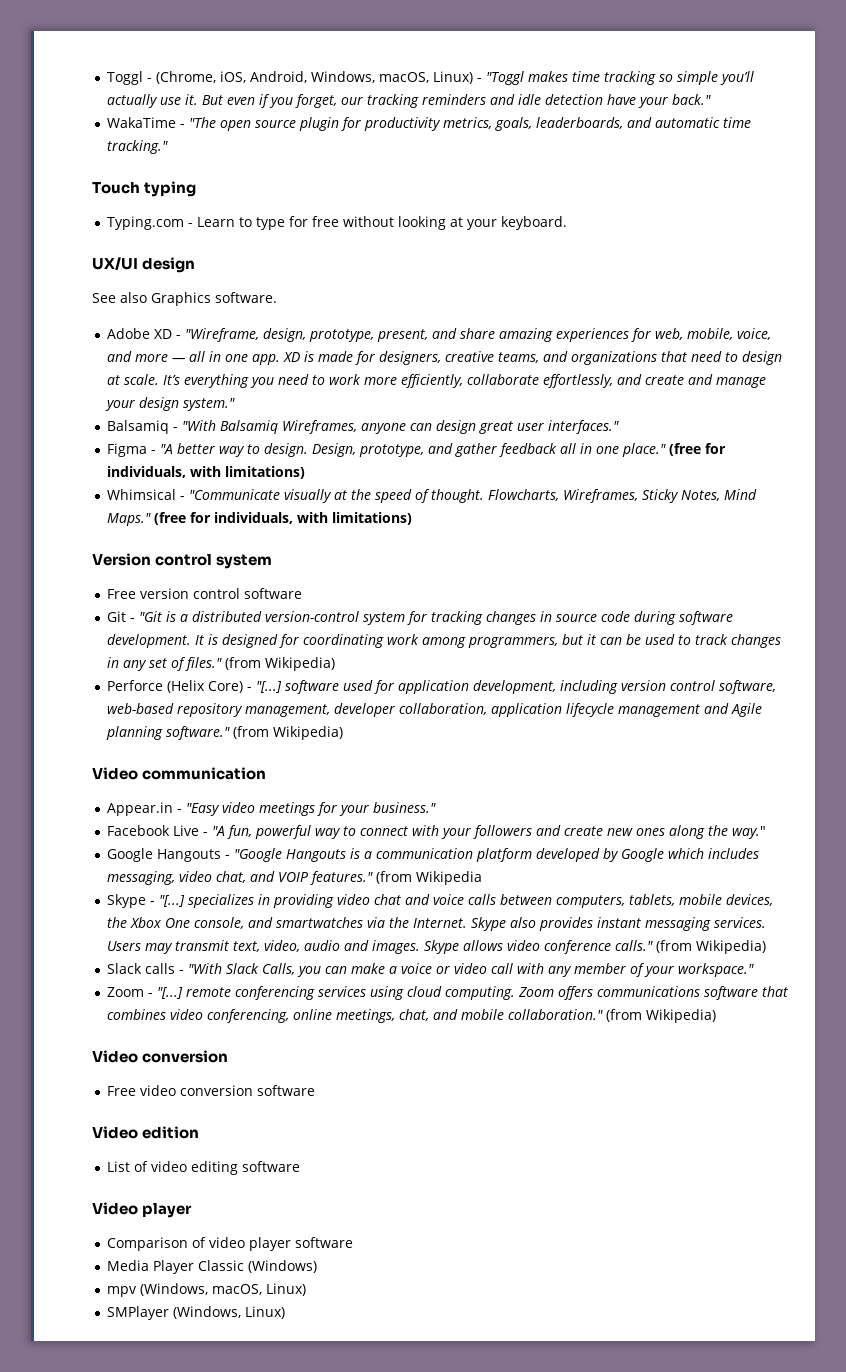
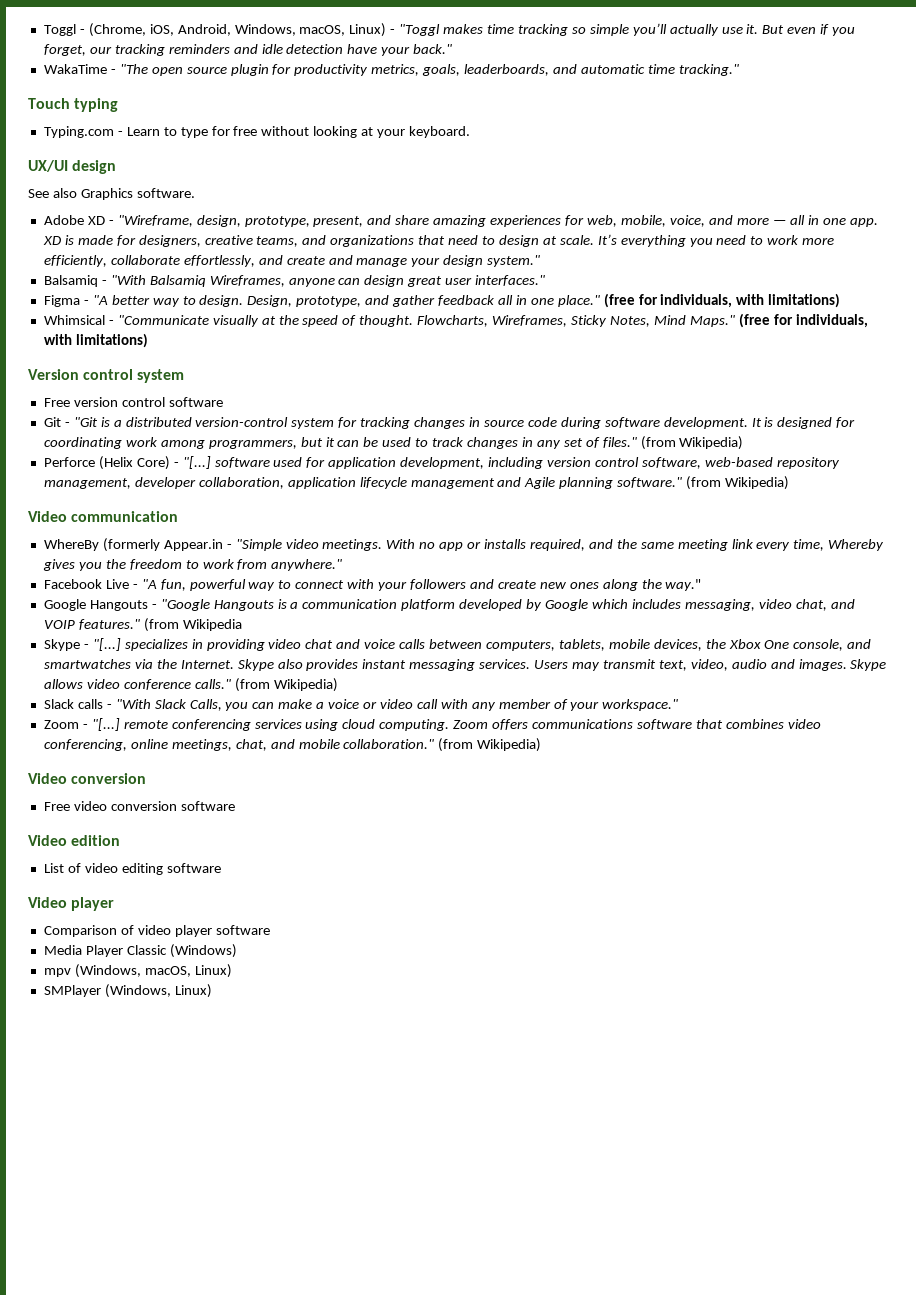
- Appear.in - "Easy video meetings for your business."
+ WhereBy (formerly Appear.in - "Simple video meetings. With no app or installs required, and the same meeting link every time, Whereby gives you the freedom to work from anywhere."

